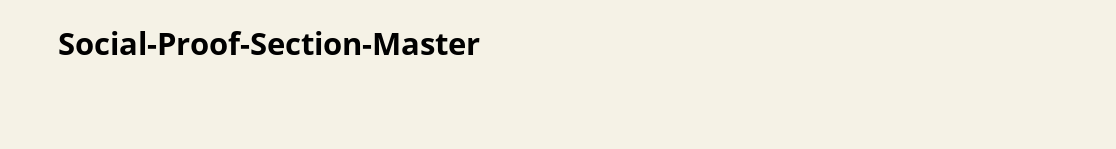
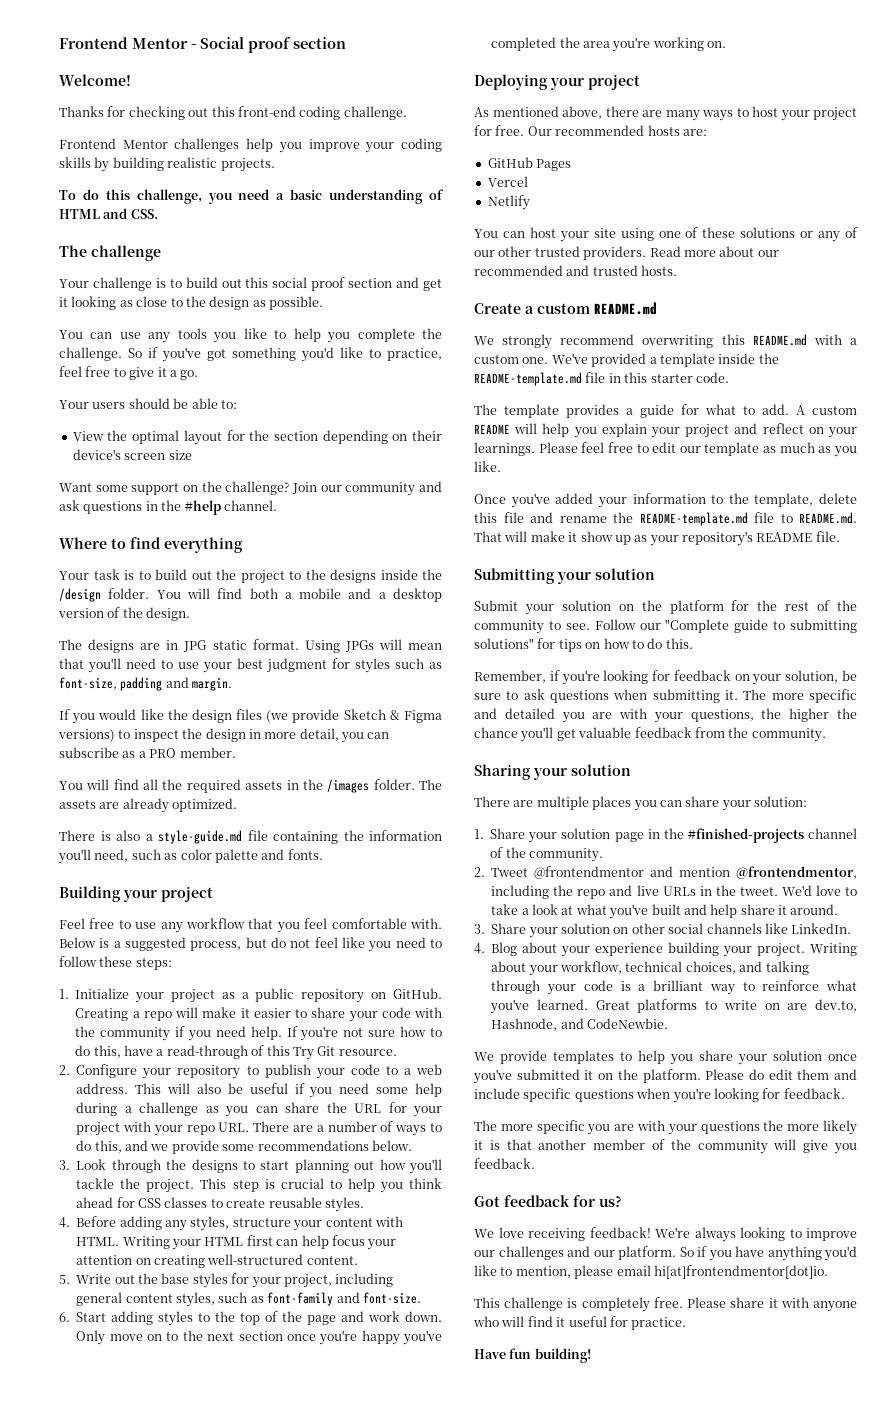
- Social-Proof-Section-Master
+ Frontend Mentor - Social proof section
+ Welcome!
+ Thanks for checking out this front-end coding challenge.
+ Frontend Mentor challenges help you improve your coding skills by building realistic projects.
+ To do this challenge, you need a basic understanding of HTML and CSS.
+ The challenge
+ Your challenge is to build out this social proof section and get it looking as close to the design as possible.
+ You can use any tools you like to help you complete the challenge. So if you've got something you'd like to practice, feel free to give it a go.
+ Your users should be able to:
+ View the optimal layout for the section depending on their device's screen size
+ Want some support on the challenge? Join our community and ask questions in the #help channel.
+ Where to find everything
+ Your task is to build out the project to the designs inside the /design folder. You will find both a mobile and a desktop version of the design.
+ The designs are in JPG static format. Using JPGs will mean that you'll need to use your best judgment for styles such as font-size, padding and margin.
+ If you would like the design files (we provide Sketch & Figma versions) to inspect the design in more detail, you can subscribe as a PRO member.
+ You will find all the required assets in the /images folder. The assets are already optimized.
+ There is also a style-guide.md file containing the information you'll need, such as color palette and fonts.
+ Building your project
+ Feel free to use any workflow that you feel comfortable with. Below is a suggested process, but do not feel like you need to follow these steps:
+ 1. Initialize your project as a public repository on GitHub. Creating a repo will make it easier to share your code with the community if you need help. If you're not sure how to do this, have a read-through of this Try Git resource.
+ 2. Configure your repository to publish your code to a web address. This will also be useful if you need some help during a challenge as you can share the URL for your project with your repo URL. There are a number of ways to do this, and we provide some recommendations below.
+ 3. Look through the designs to start planning out how you'll tackle the project. This step is crucial to help you think ahead for CSS classes to create reusable styles.
+ 4. Before adding any styles, structure your content with HTML. Writing your HTML first can help focus your attention on creating well-structured content.
+ 5. Write out the base styles for your project, including general content styles, such as font-family and font-size.
+ 6. Start adding styles to the top of the page and work down. Only move on to the next section once you're happy you've completed the area you're working on.
+ Deploying your project
+ As mentioned above, there are many ways to host your project for free. Our recommended hosts are:
+ GitHub Pages
+ Vercel
+ Netlify
+ You can host your site using one of these solutions or any of our other trusted providers. Read more about our recommended and trusted hosts.
+ Create a custom README.md
+ We strongly recommend overwriting this README.md with a custom one. We've provided a template inside the README-template.md file in this starter code.
+ The template provides a guide for what to add. A custom README will help you explain your project and reflect on your learnings. Please feel free to edit our template as much as you like.
+ Once you've added your information to the template, delete this file and rename the README-template.md file to README.md. That will make it show up as your repository's README file.
+ Submitting your solution
+ Submit your solution on the platform for the rest of the community to see. Follow our "Complete guide to submitting solutions" for tips on how to do this.
+ Remember, if you're looking for feedback on your solution, be sure to ask questions when submitting it. The more specific and detailed you are with your questions, the higher the chance you'll get valuable feedback from the community.
+ Sharing your solution
+ There are multiple places you can share your solution:
+ 1. Share your solution page in the #finished-projects channel of the community.
+ 2. Tweet @frontendmentor and mention @frontendmentor, including the repo and live URLs in the tweet. We'd love to take a look at what you've built and help share it around.
+ 3. Share your solution on other social channels like LinkedIn.
+ 4. Blog about your experience building your project. Writing about your workflow, technical choices, and talking through your code is a brilliant way to reinforce what you've learned. Great platforms to write on are dev.to, Hashnode, and CodeNewbie.
+ We provide templates to help you share your solution once you've submitted it on the platform. Please do edit them and include specific questions when you're looking for feedback.
+ The more specific you are with your questions the more likely it is that another member of the community will give you feedback.
+ Got feedback for us?
+ We love receiving feedback! We're always looking to improve our challenges and our platform. So if you have anything you'd like to mention, please email hi[at]frontendmentor[dot]io.
+ This challenge is completely free. Please share it with anyone who will find it useful for practice.
+ Have fun building!

